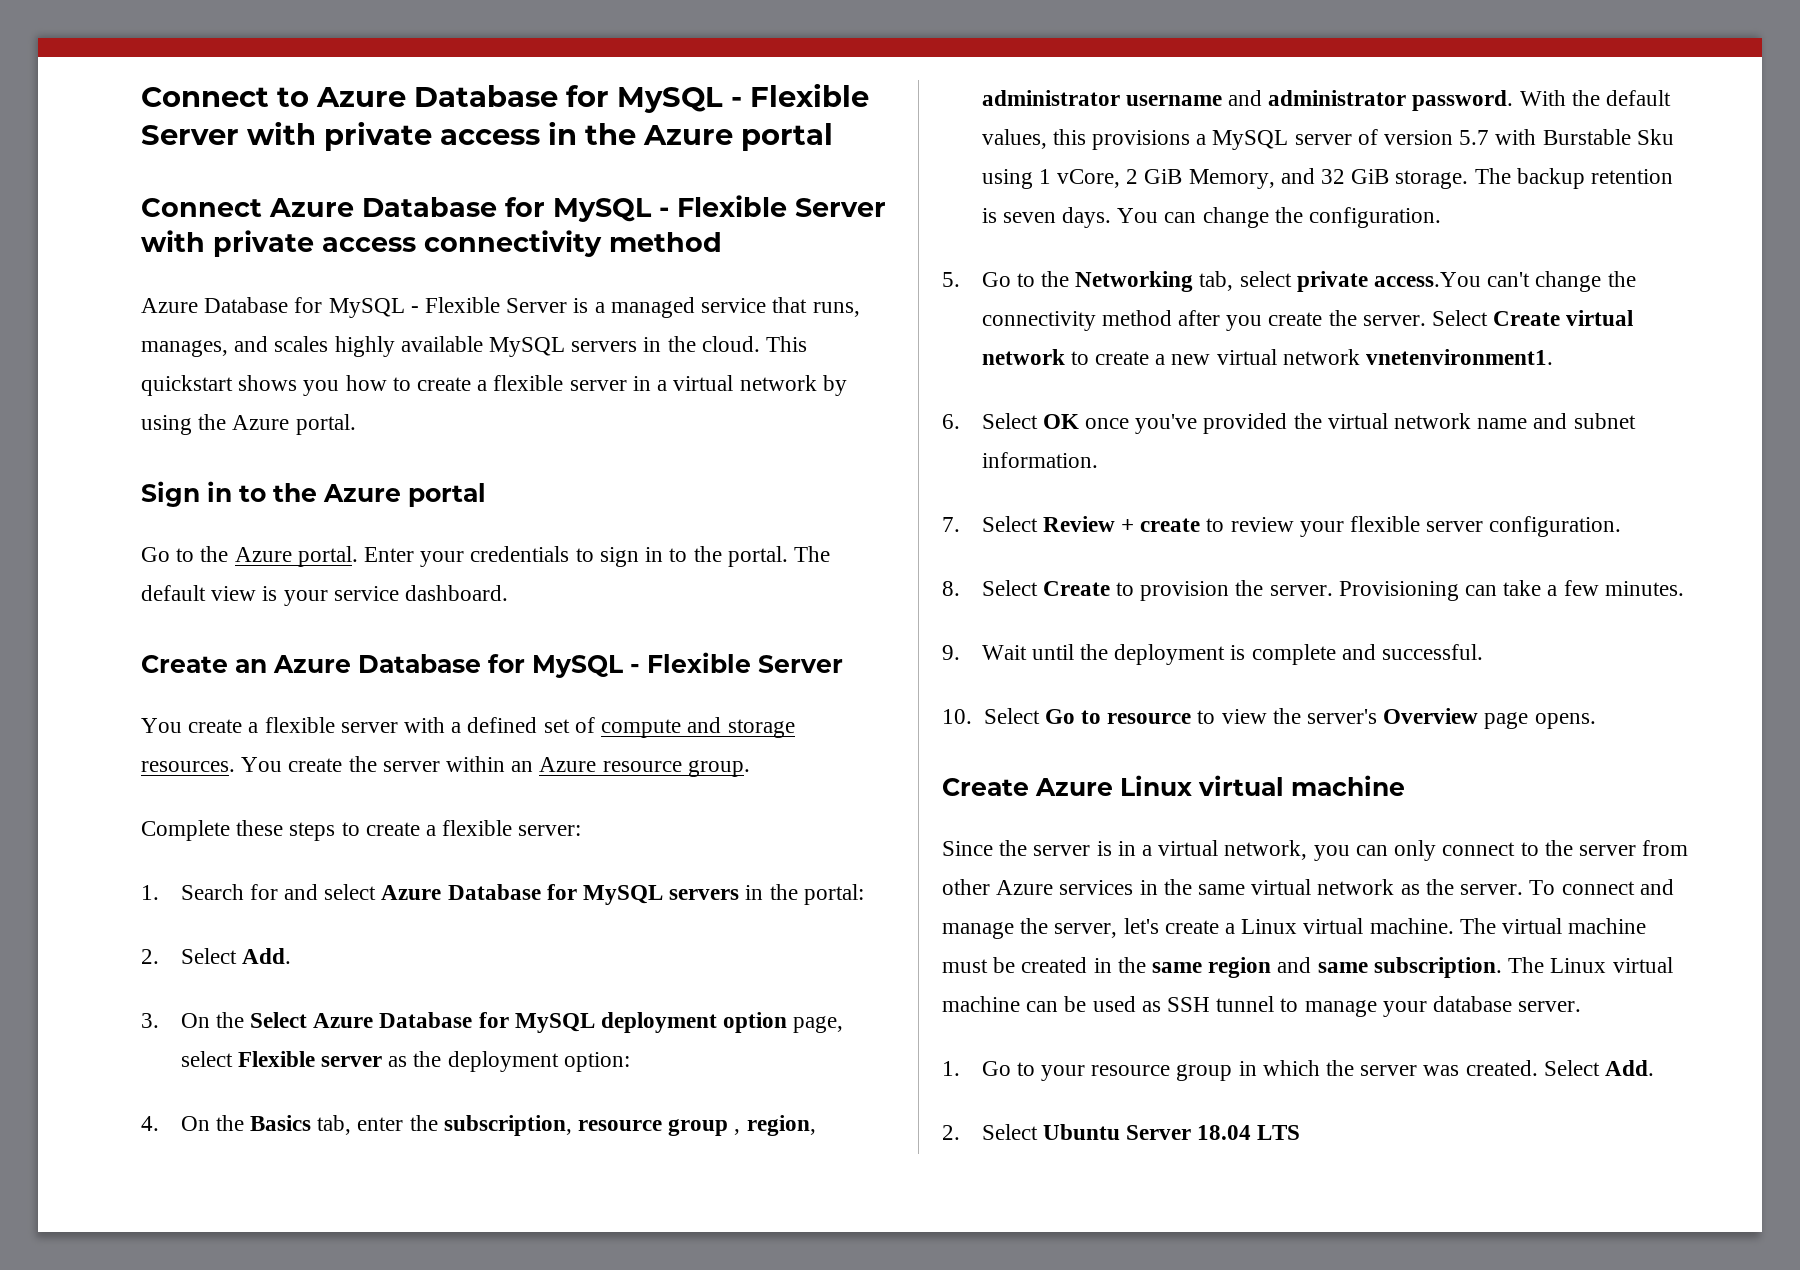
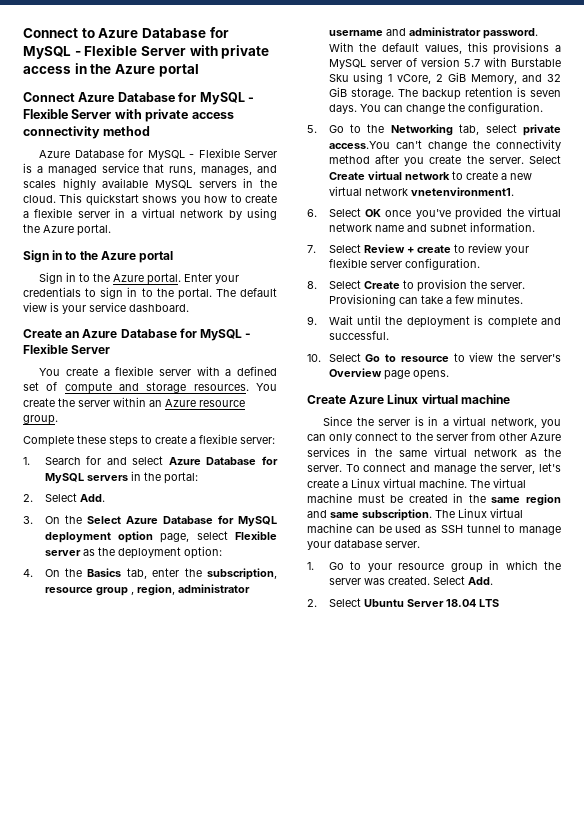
- Go to the Azure portal.
+ Sign in to the Azure portal.

